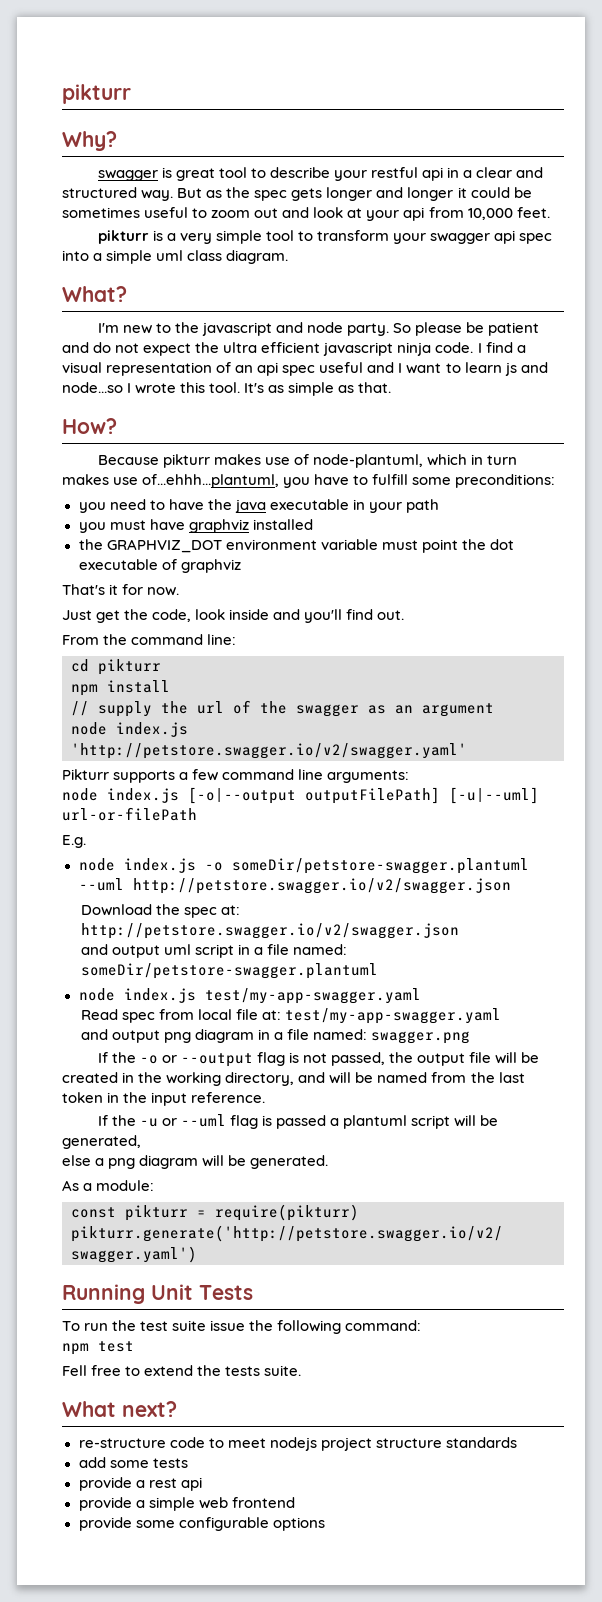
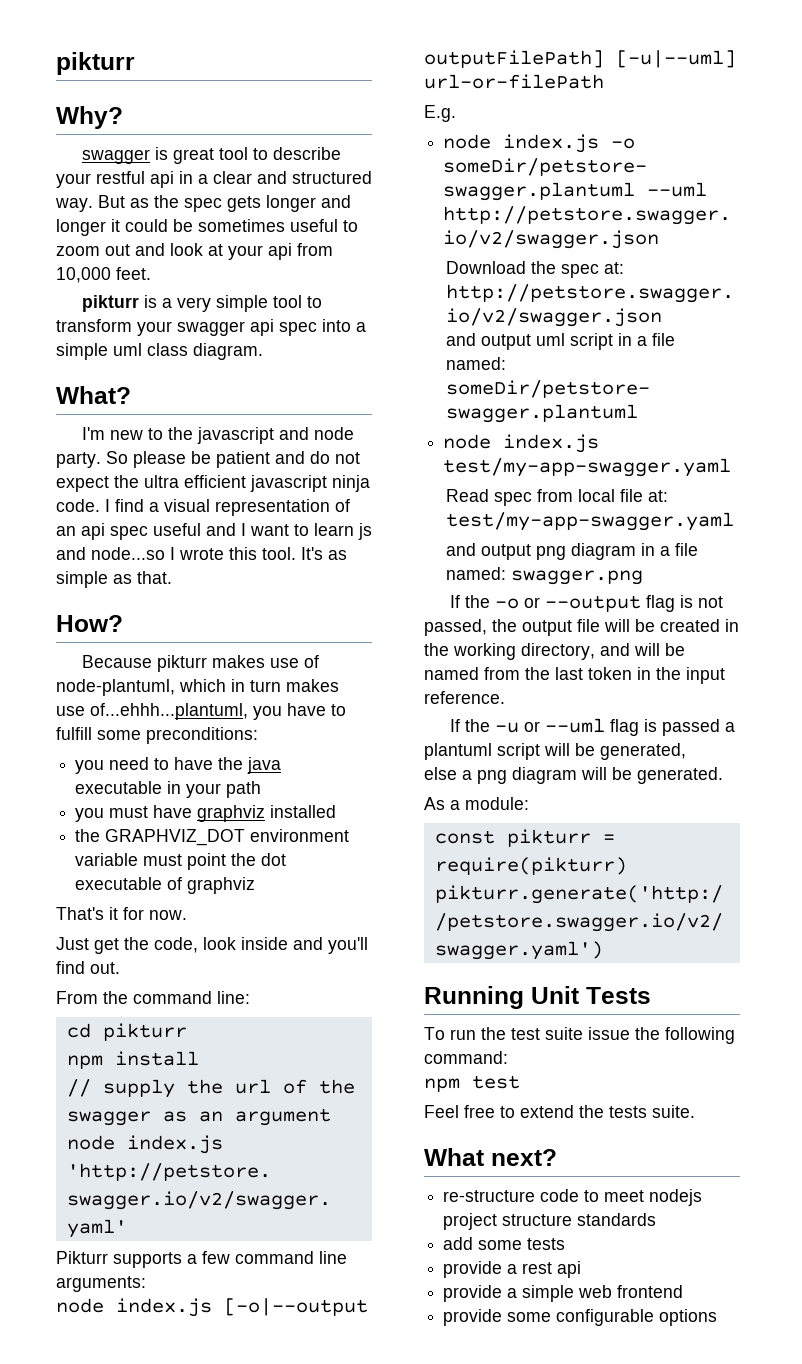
- Fell free to extend the tests suite.
+ Feel free to extend the tests suite.

